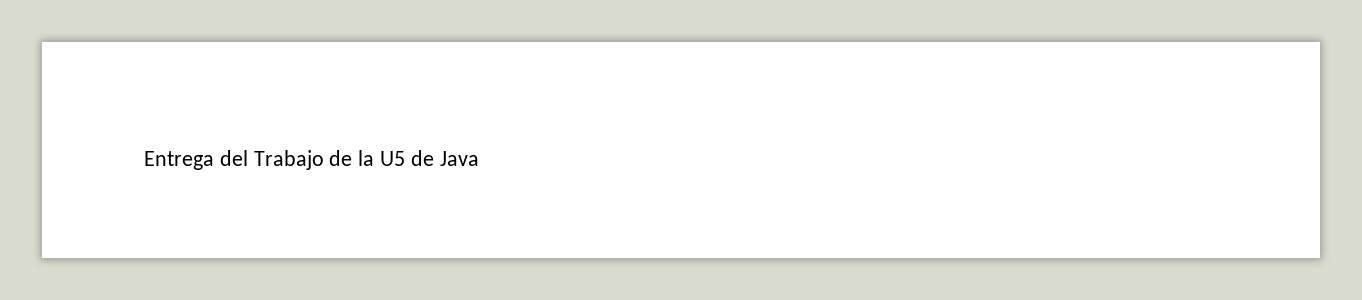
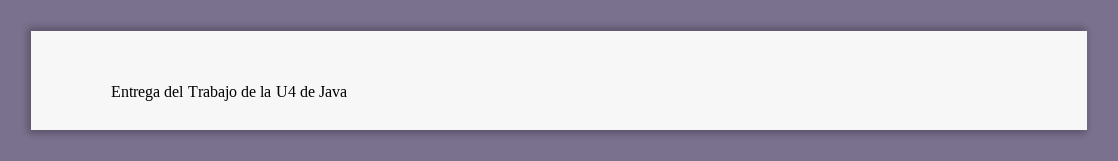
- Entrega del Trabajo de la U5 de Java
+ Entrega del Trabajo de la U4 de Java

